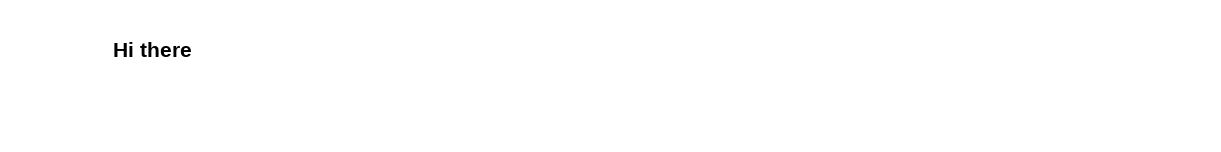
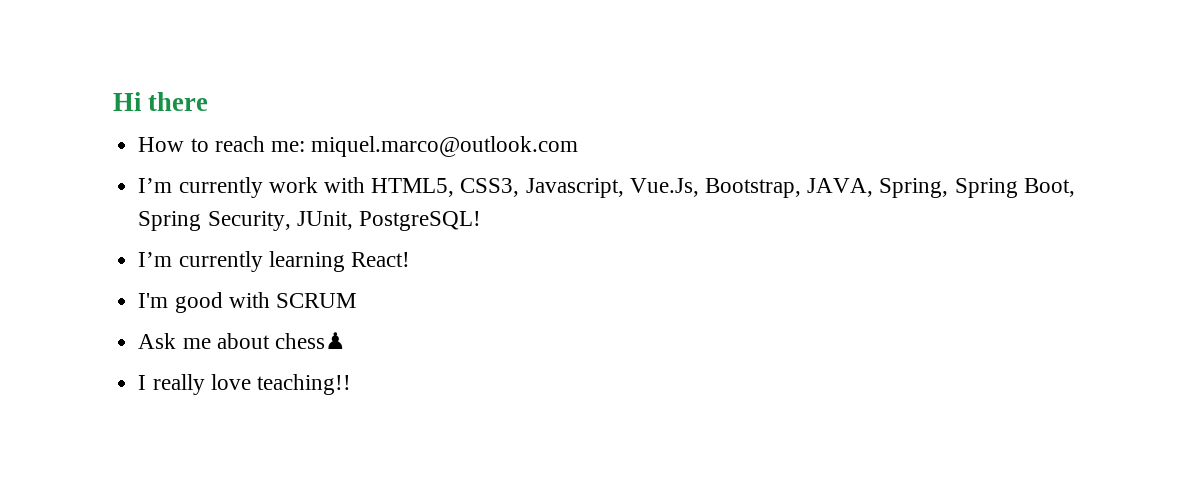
+ How to reach me: miquel.marco@outlook.com
+ I’m currently work with HTML5, CSS3, Javascript, Vue.Js, Bootstrap, JAVA, Spring, Spring Boot, Spring Security, JUnit, PostgreSQL!
+ I’m currently learning React!
+ I'm good with SCRUM
+ Ask me about chess♟
+ I really love teaching!!

